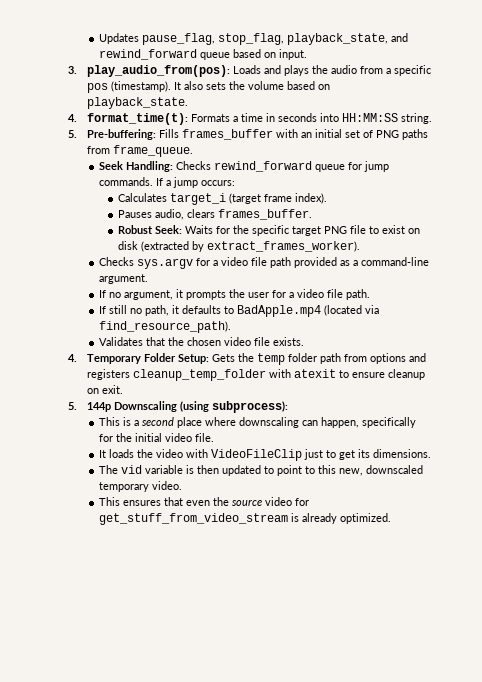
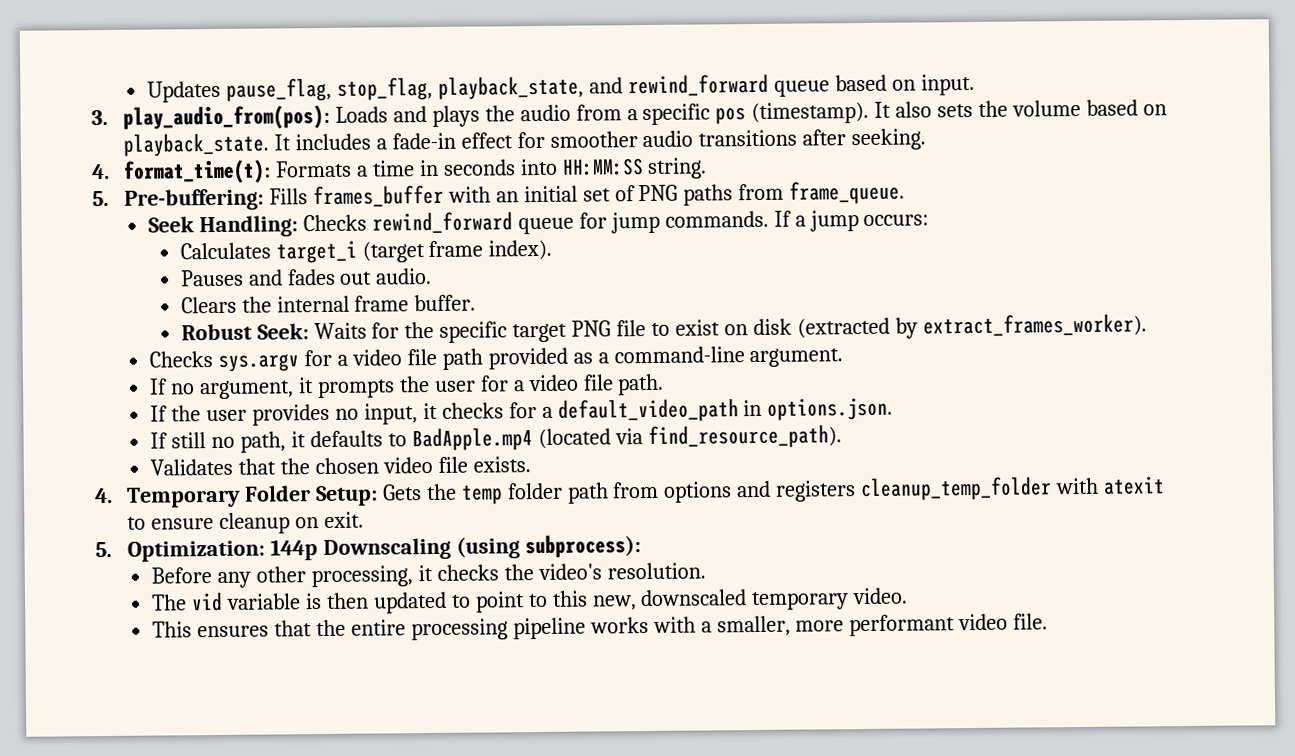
+ It includes a fade-in effect for smoother audio transitions after seeking.
- Pauses audio, clears frames_buffer.
+ Pauses and fades out audio.
+ Clears the internal frame buffer.
+ If the user provides no input, it checks for a default_video_path in options.json.
- 5. 144p Downscaling (using subprocess):
+ 5. Optimization: 144p Downscaling (using subprocess):
- This is a second place where downscaling can happen, specifically for the initial video file.
- It loads the video with VideoFileClip just to get its dimensions.
+ Before any other processing, it checks the video's resolution.
- This ensures that even the source video for get_stuff_from_video_stream is already optimized.
+ This ensures that the entire processing pipeline works with a smaller, more performant video file.

